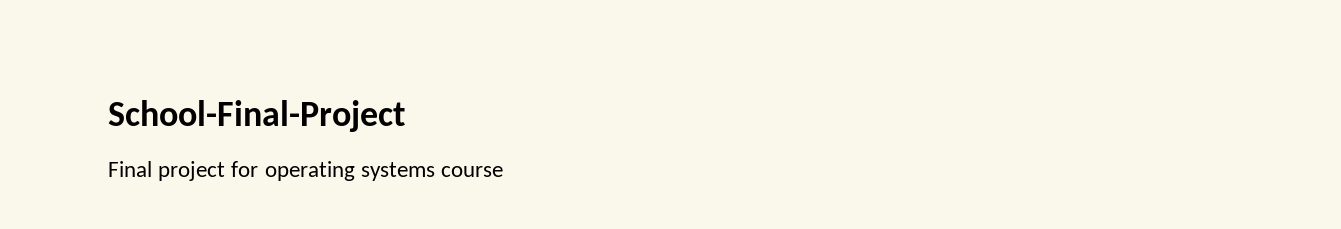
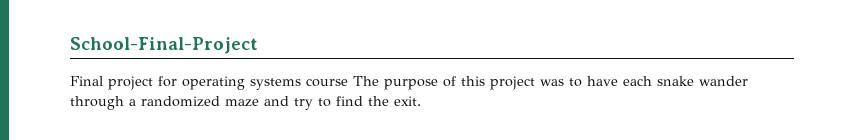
- Final project for operating systems course
+ Final project for operating systems course The purpose of this project was to have each snake wander through a randomized maze and try to find the exit.

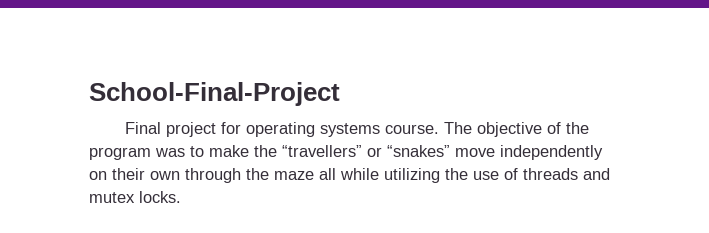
- Final project for operating systems course The purpose of this project was to have each snake wander through a randomized maze and try to find the exit.
+ Final project for operating systems course. The objective of the program was to make the “travellers” or “snakes” move independently on their own through the maze all while utilizing the use of threads and mutex locks.

